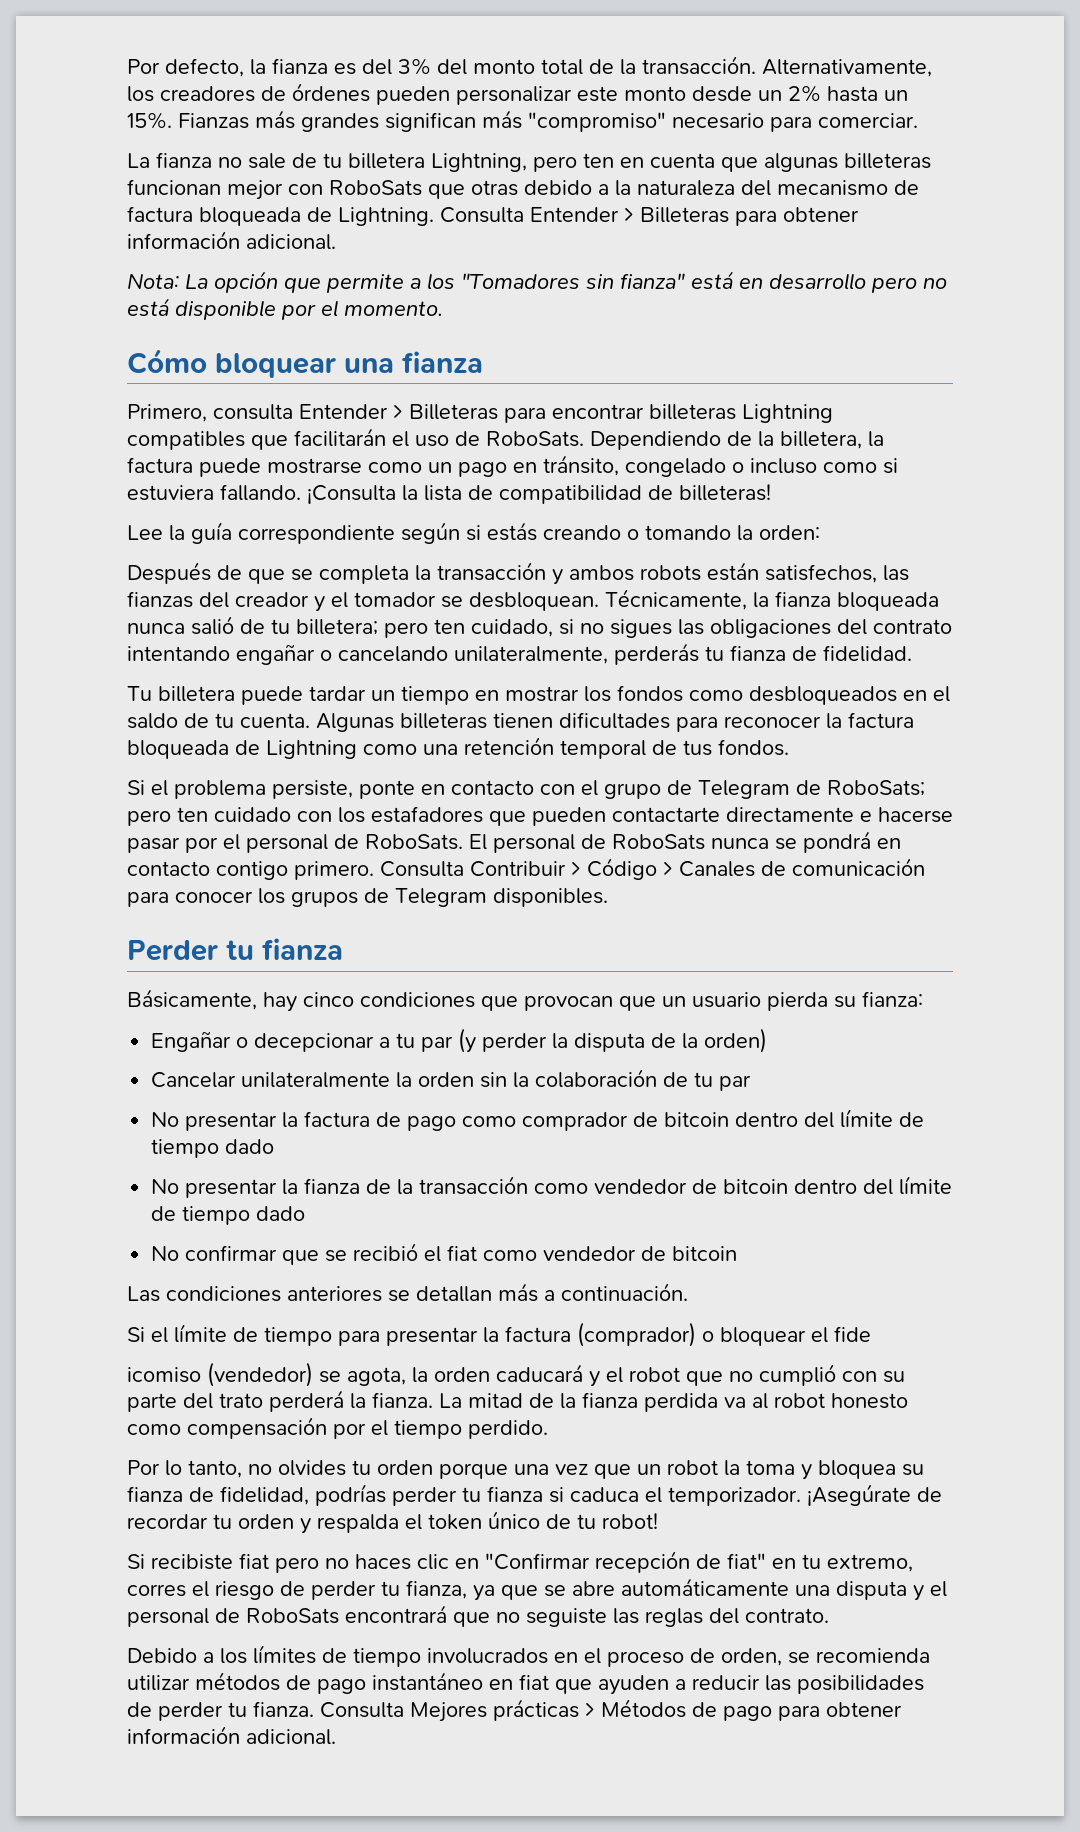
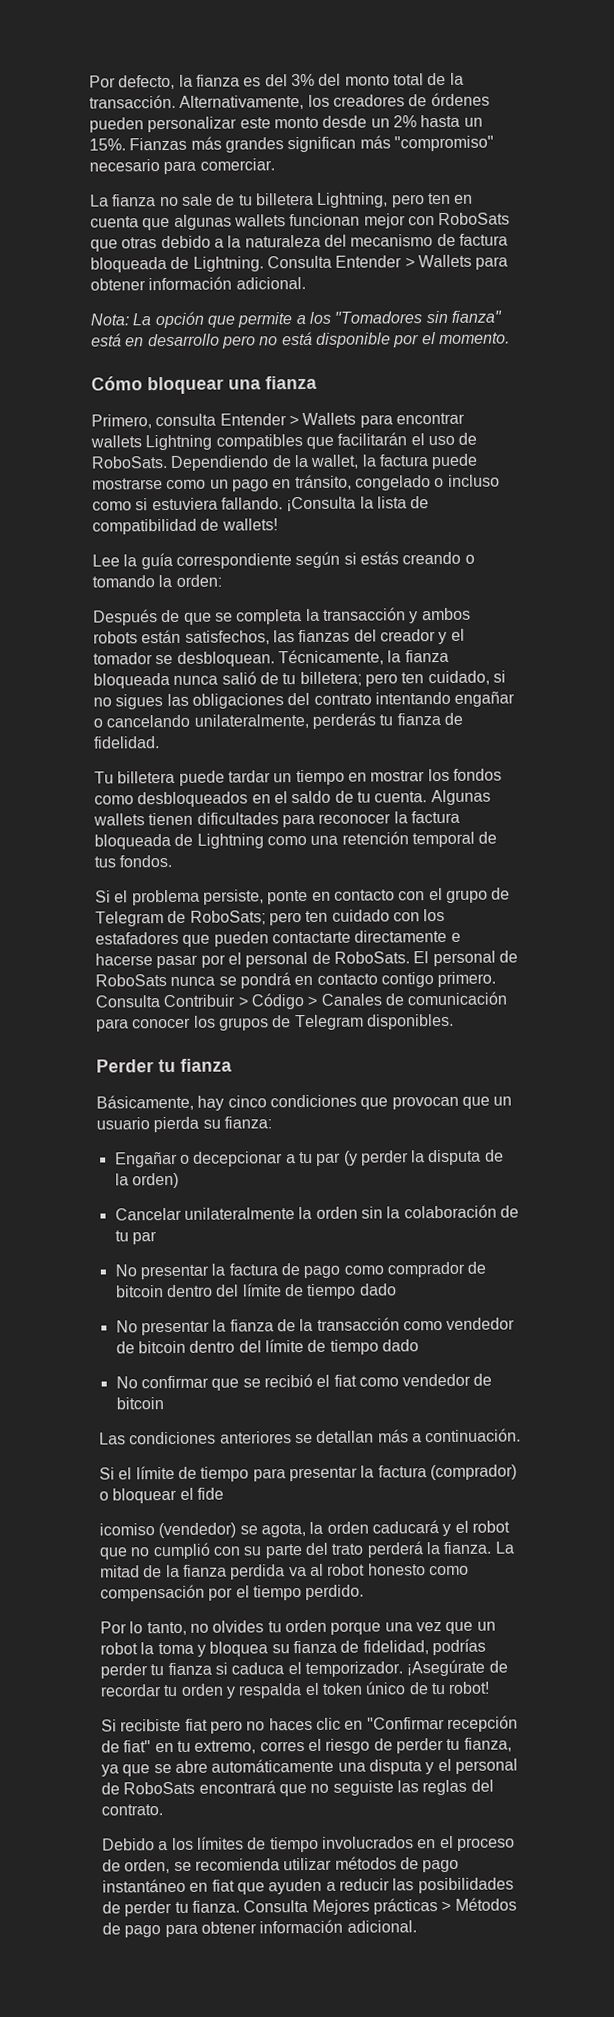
- La fianza no sale de tu billetera Lightning, pero ten en cuenta que algunas billeteras funcionan mejor con RoboSats que otras debido a la naturaleza del mecanismo de factura bloqueada de Lightning.
+ La fianza no sale de tu billetera Lightning, pero ten en cuenta que algunas wallets funcionan mejor con RoboSats que otras debido a la naturaleza del mecanismo de factura bloqueada de Lightning.
- Consulta Entender > Billeteras para obtener información adicional.
+ Consulta Entender > Wallets para obtener información adicional.
- Primero, consulta Entender > Billeteras para encontrar billeteras Lightning compatibles que facilitarán el uso de RoboSats.
+ Primero, consulta Entender > Wallets para encontrar wallets Lightning compatibles que facilitarán el uso de RoboSats.
- Dependiendo de la billetera, la factura puede mostrarse como un pago en tránsito, congelado o incluso como si estuviera fallando.
+ Dependiendo de la wallet, la factura puede mostrarse como un pago en tránsito, congelado o incluso como si estuviera fallando.
- ¡Consulta la lista de compatibilidad de billeteras!
+ ¡Consulta la lista de compatibilidad de wallets!
- Algunas billeteras tienen dificultades para reconocer la factura bloqueada de Lightning como una retención temporal de tus fondos.
+ Algunas wallets tienen dificultades para reconocer la factura bloqueada de Lightning como una retención temporal de tus fondos.

